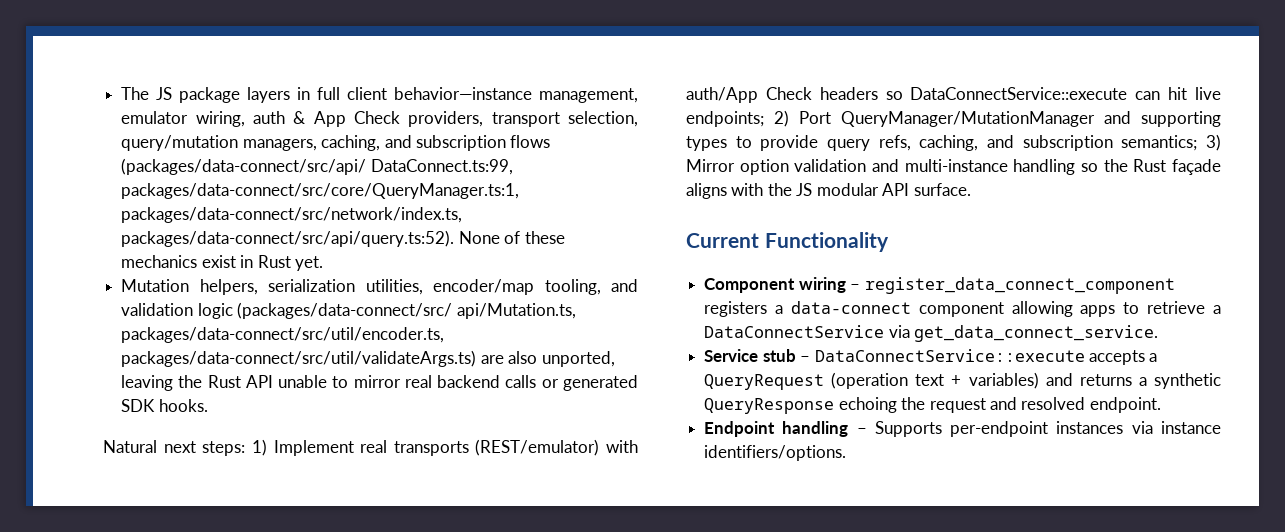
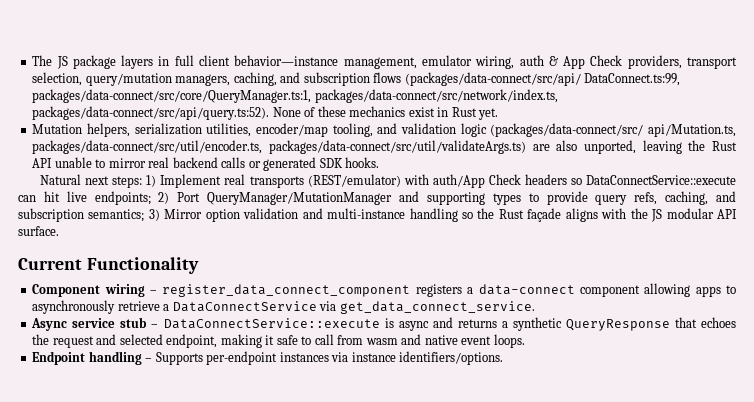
- Component wiring – register_data_connect_component registers a data-connect component allowing apps to retrieve a DataConnectService via get_data_connect_service.
+ Component wiring – register_data_connect_component registers a data-connect component allowing apps to asynchronously retrieve a DataConnectService via get_data_connect_service.
- Service stub – DataConnectService::execute accepts a QueryRequest (operation text + variables) and returns a synthetic QueryResponse echoing the request and resolved endpoint.
+ Async service stub – DataConnectService::execute is async and returns a synthetic QueryResponse that echoes the request and selected endpoint, making it safe to call from wasm and native event loops.

